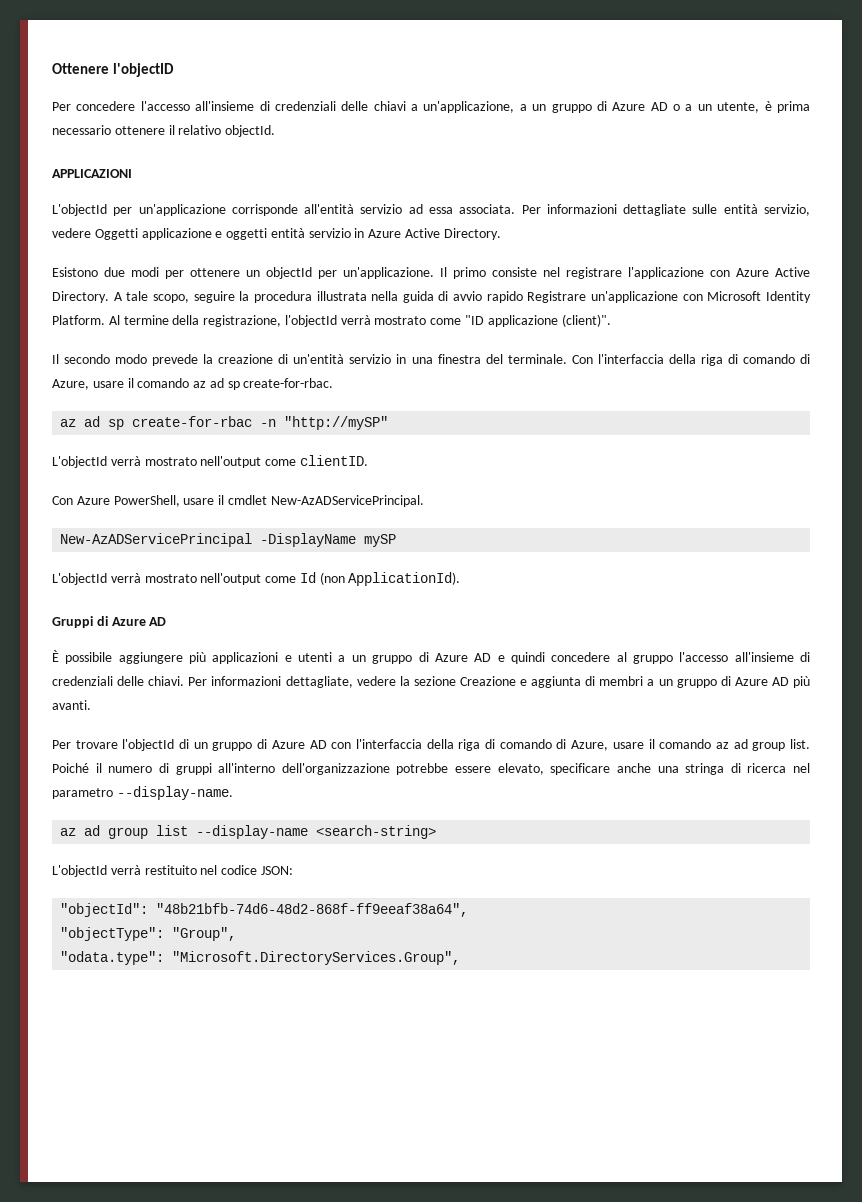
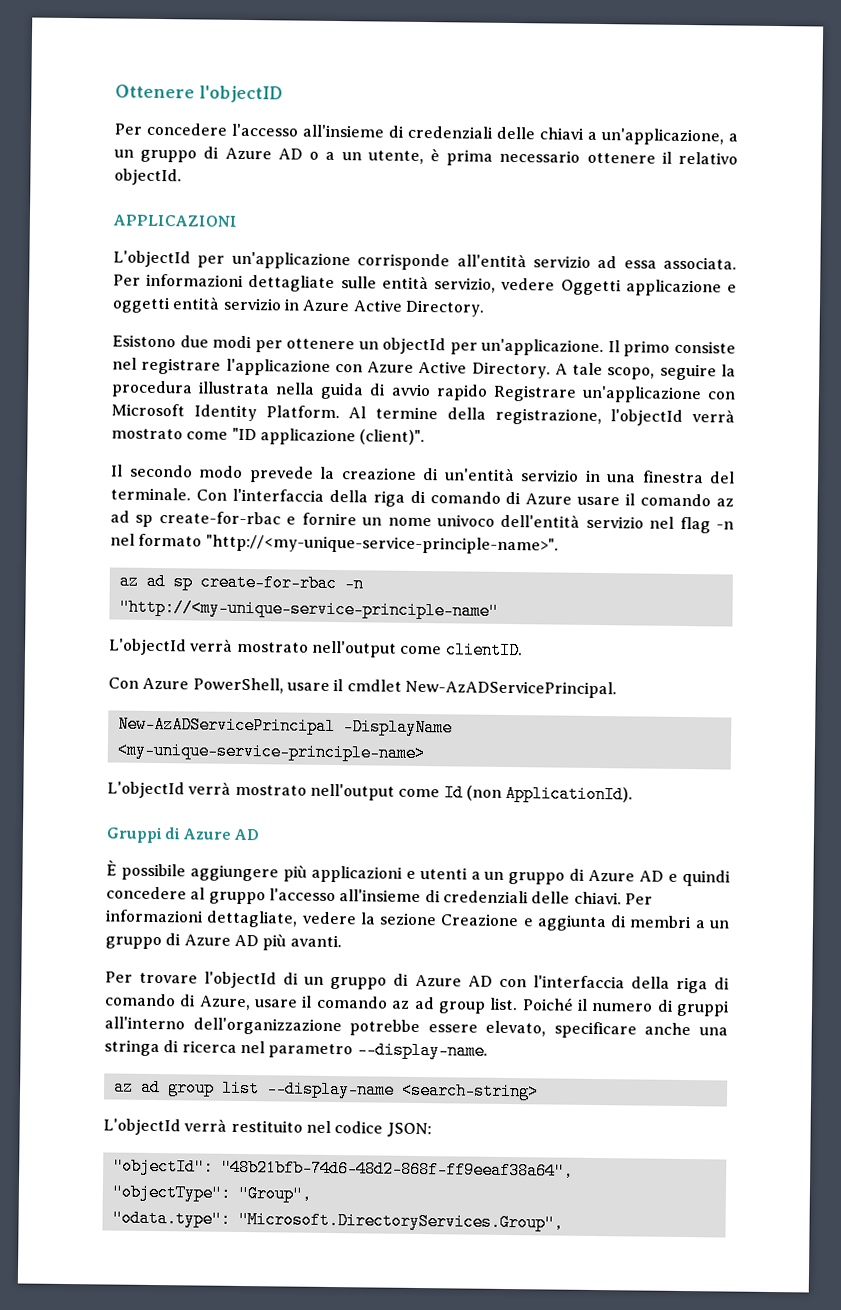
- Con l'interfaccia della riga di comando di Azure, usare il comando az ad sp create-for-rbac.
+ Con l'interfaccia della riga di comando di Azure usare il comando az ad sp create-for-rbac e fornire un nome univoco dell'entità servizio nel flag -n nel formato "http://<my-unique-service-principle-name>".
- az ad sp create-for-rbac -n "http://mySP"
+ az ad sp create-for-rbac -n "http://<my-unique-service-principle-name"
- New-AzADServicePrincipal -DisplayName mySP
+ New-AzADServicePrincipal -DisplayName <my-unique-service-principle-name>

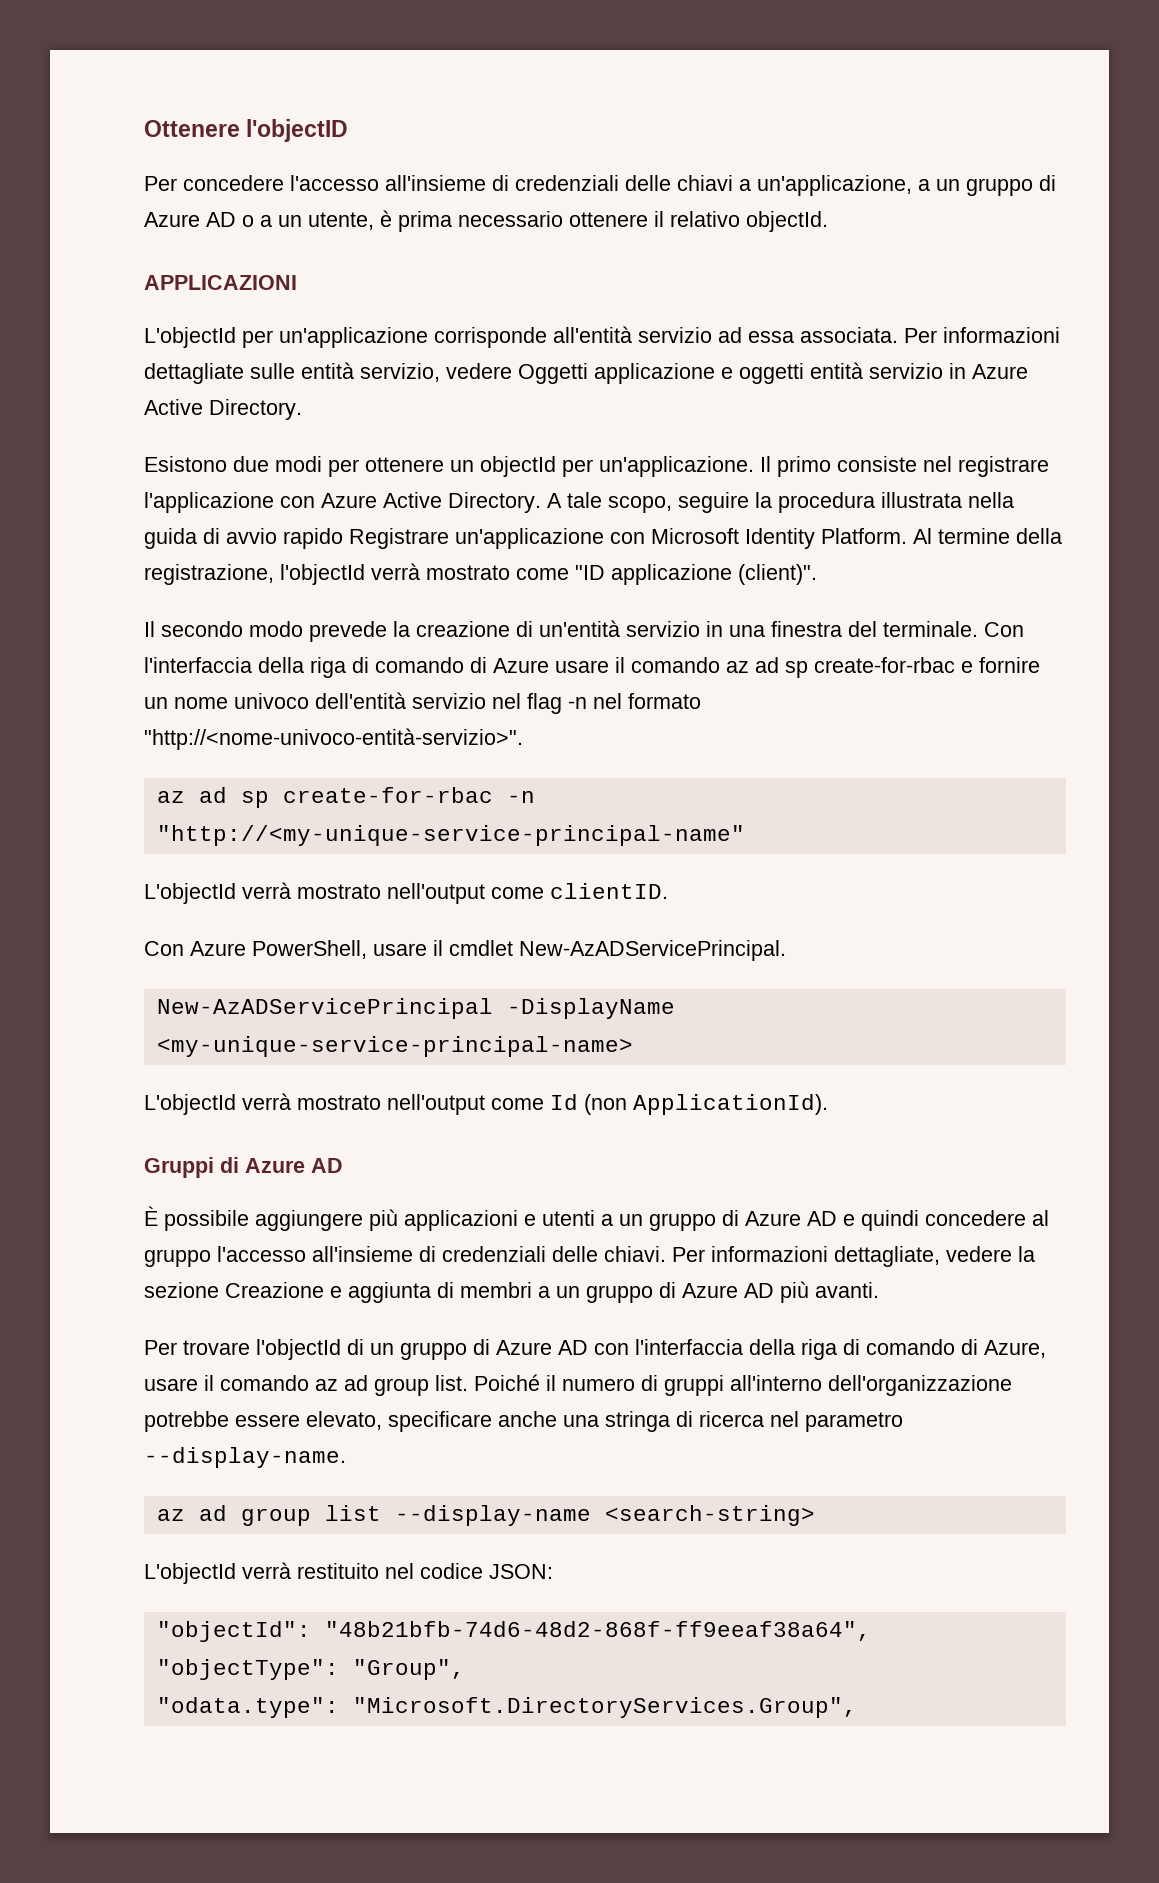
- Con l'interfaccia della riga di comando di Azure usare il comando az ad sp create-for-rbac e fornire un nome univoco dell'entità servizio nel flag -n nel formato "http://<my-unique-service-principle-name>".
+ Con l'interfaccia della riga di comando di Azure usare il comando az ad sp create-for-rbac e fornire un nome univoco dell'entità servizio nel flag -n nel formato "http://<nome-univoco-entità-servizio>".
- az ad sp create-for-rbac -n "http://<my-unique-service-principle-name"
+ az ad sp create-for-rbac -n "http://<my-unique-service-principal-name"
- New-AzADServicePrincipal -DisplayName <my-unique-service-principle-name>
+ New-AzADServicePrincipal -DisplayName <my-unique-service-principal-name>

